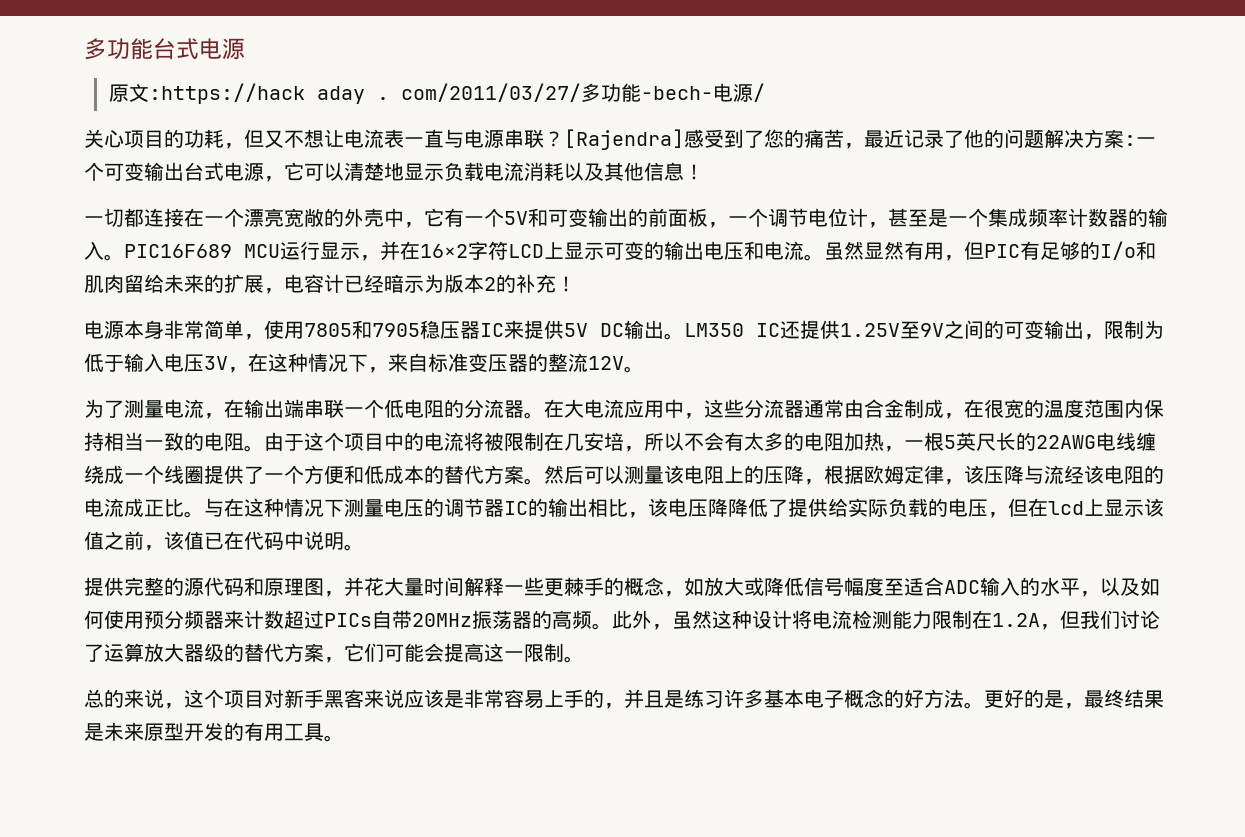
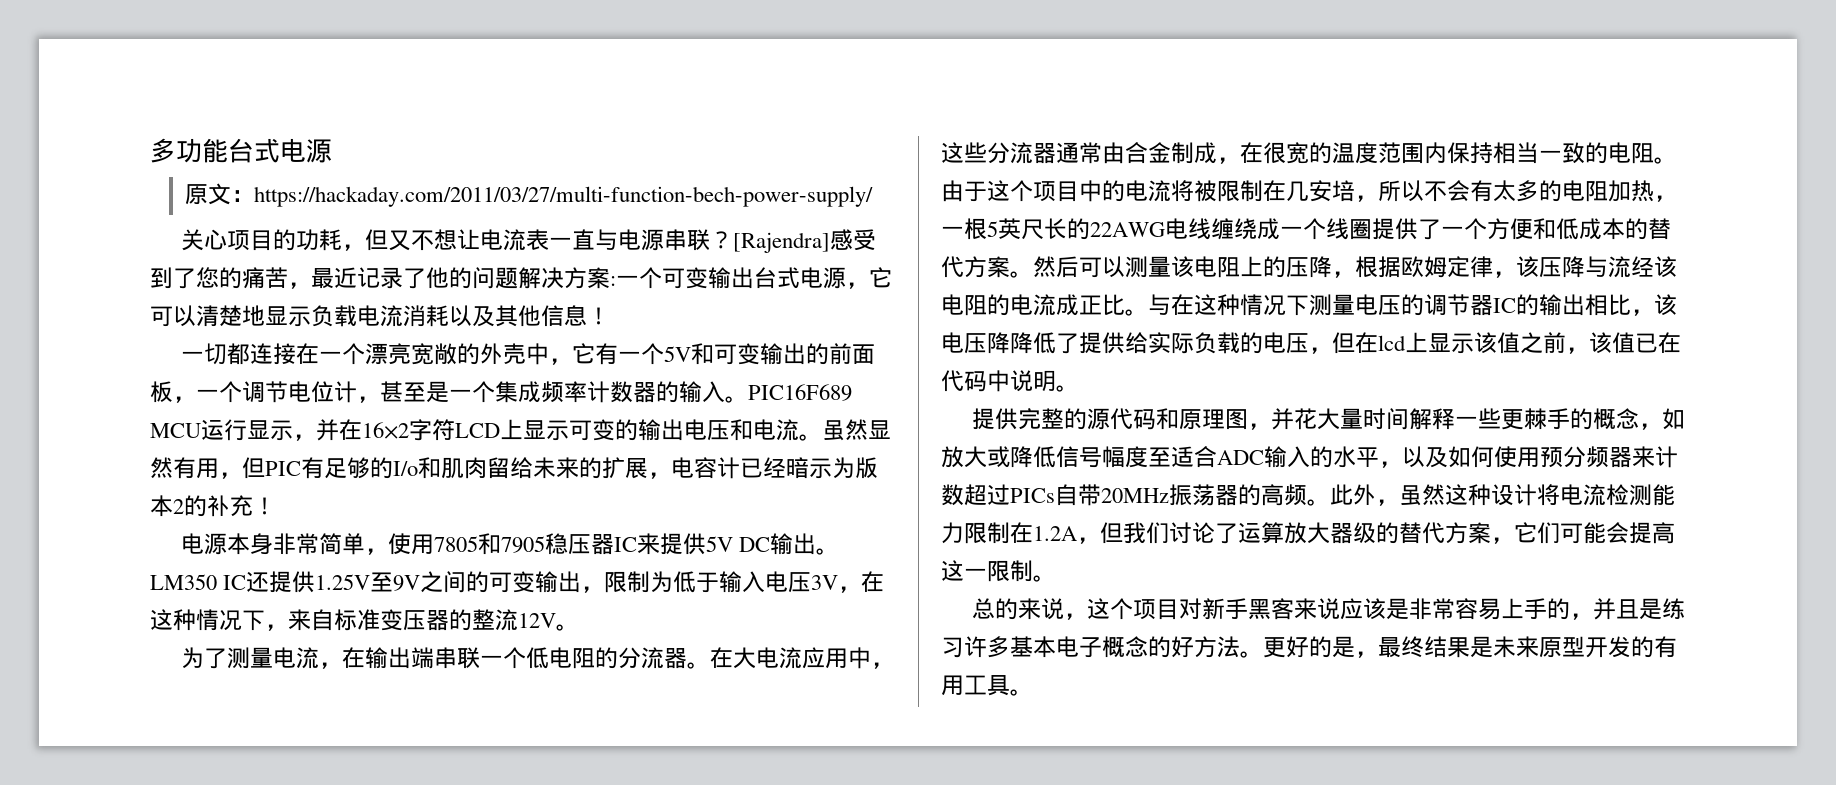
- 原文:https://hack aday . com/2011/03/27/多功能-bech-电源/
+ 原文：https://hackaday.com/2011/03/27/multi-function-bech-power-supply/

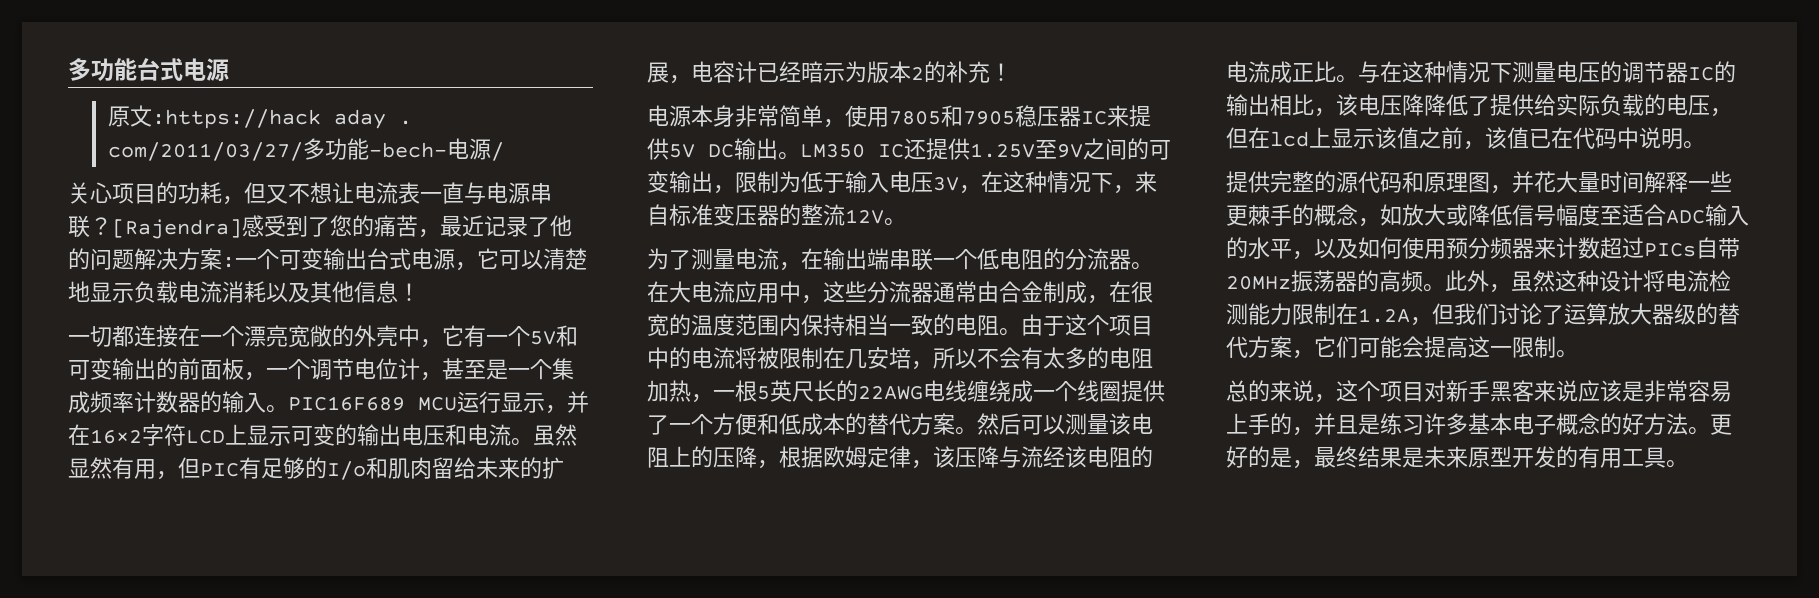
- 原文：https://hackaday.com/2011/03/27/multi-function-bech-power-supply/
+ 原文:https://hack aday . com/2011/03/27/多功能-bech-电源/

